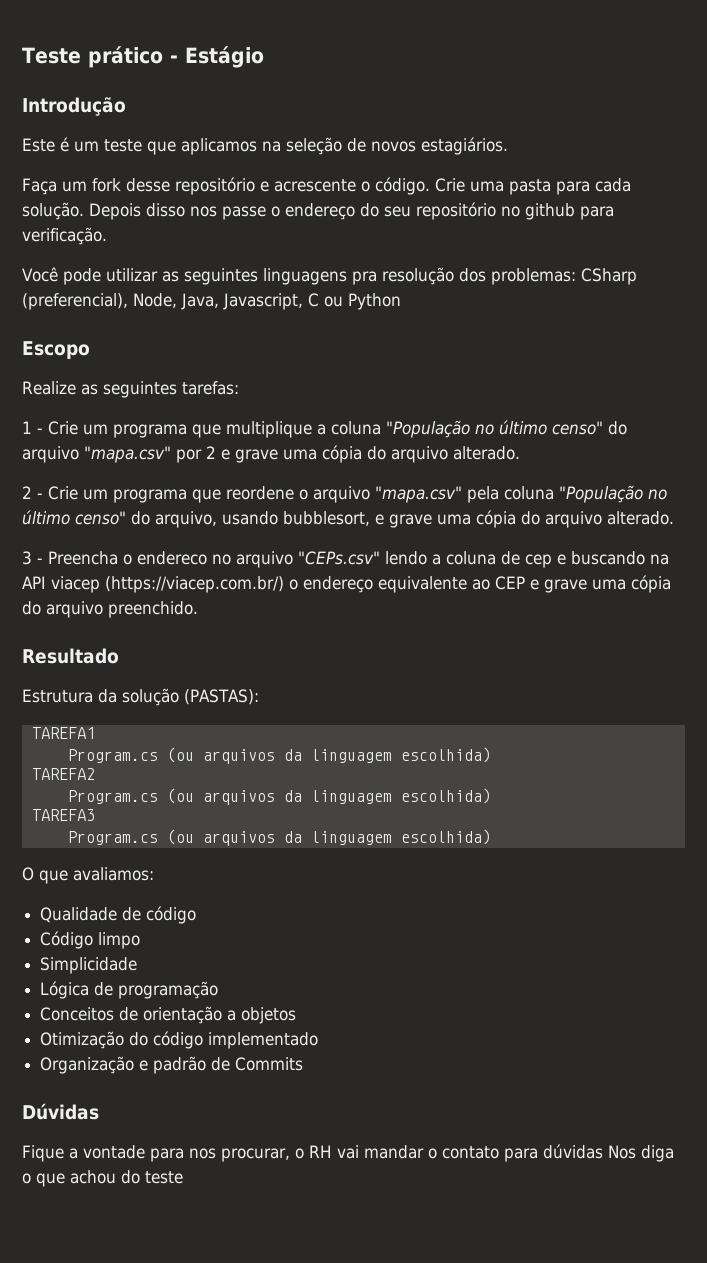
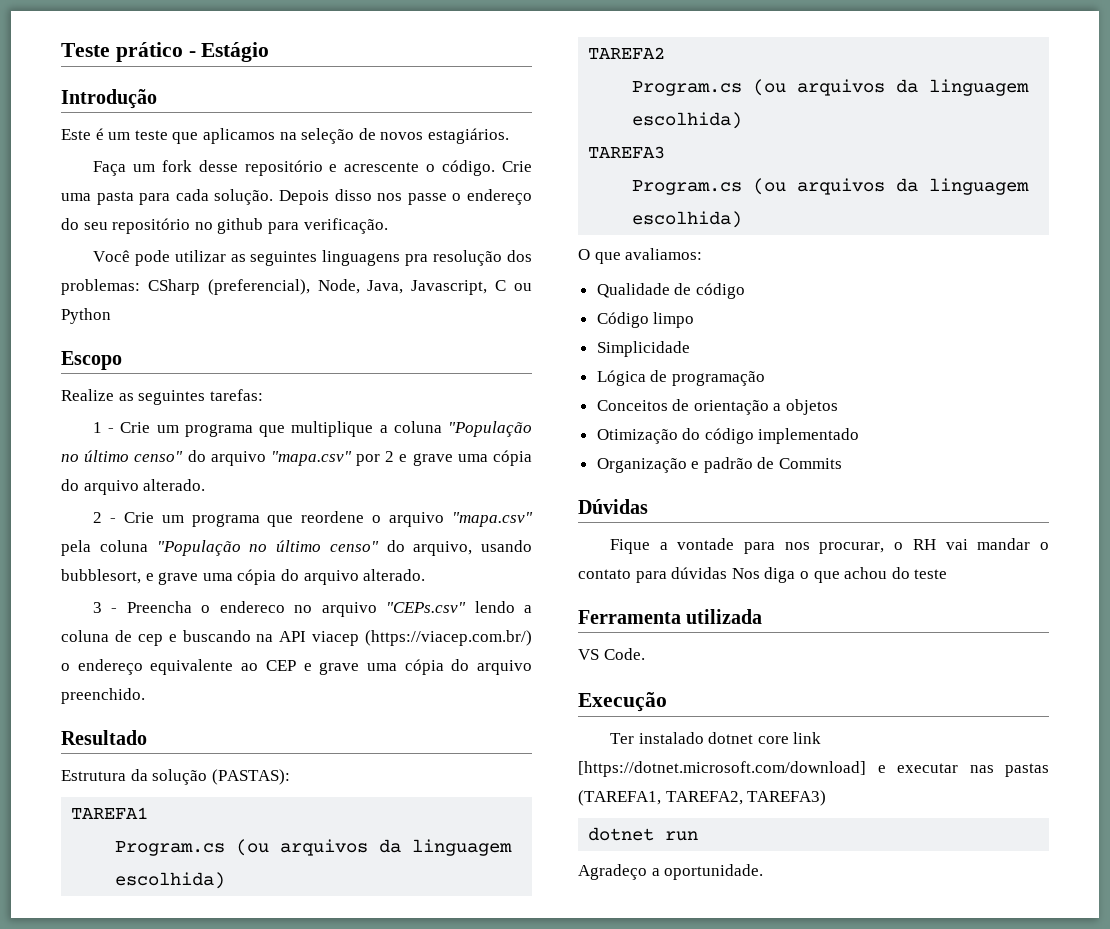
+ Ferramenta utilizada
+ VS Code.
+ Execução
+ Ter instalado dotnet core link [https://dotnet.microsoft.com/download] e executar nas pastas (TAREFA1, TAREFA2, TAREFA3)
+ dotnet run
+ Agradeço a oportunidade.

